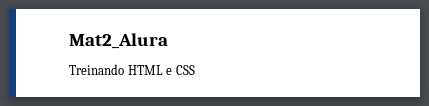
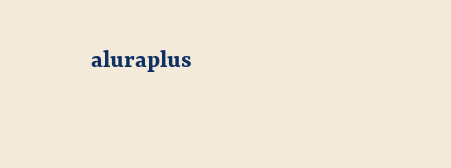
- Mat2_Alura
- Treinando HTML e CSS
+ aluraplus

